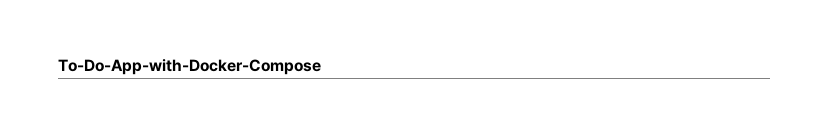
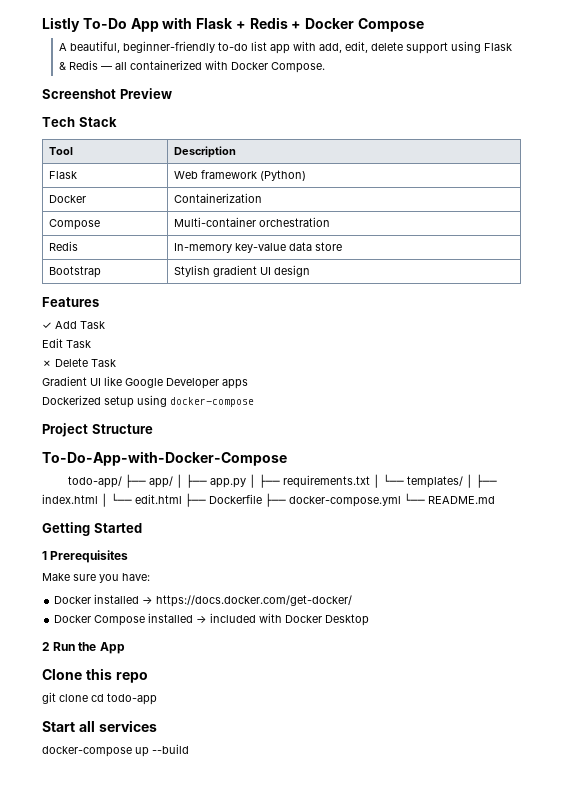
+ Listly To-Do App with Flask + Redis + Docker Compose
+ A beautiful, beginner-friendly to-do list app with add, edit, delete support using Flask & Redis — all containerized with Docker Compose.
+ Screenshot Preview
+ Tech Stack
+ Tool | Description
+ Flask | Web framework (Python)
+ Docker | Containerization
+ Compose | Multi-container orchestration
+ Redis | In-memory key-value data store
+ Bootstrap | Stylish gradient UI design
+ Features
+ ✓ Add Task
+ Edit Task
+ ✗ Delete Task
+ Gradient UI like Google Developer apps
+ Dockerized setup using docker-compose
+ Project Structure
  To-Do-App-with-Docker-Compose
+ todo-app/ ├── app/ │ ├── app.py │ ├── requirements.txt │ └── templates/ │ ├── index.html │ └── edit.html ├── Dockerfile ├── docker-compose.yml └── README.md
+ Getting Started
+ 1 Prerequisites
+ Make sure you have:
+ Docker installed → https://docs.docker.com/get-docker/
+ Docker Compose installed → included with Docker Desktop
+ 2 Run the App
+ Clone this repo
+ git clone cd todo-app
+ Start all services
+ docker-compose up --build

